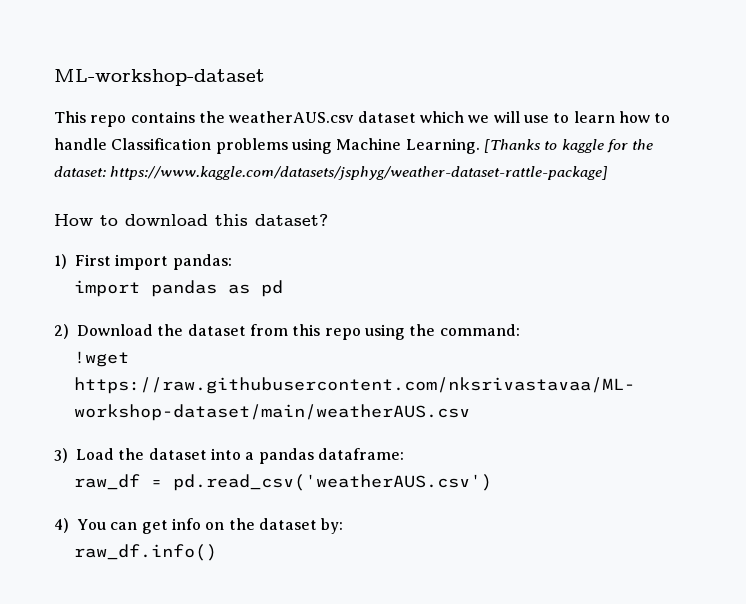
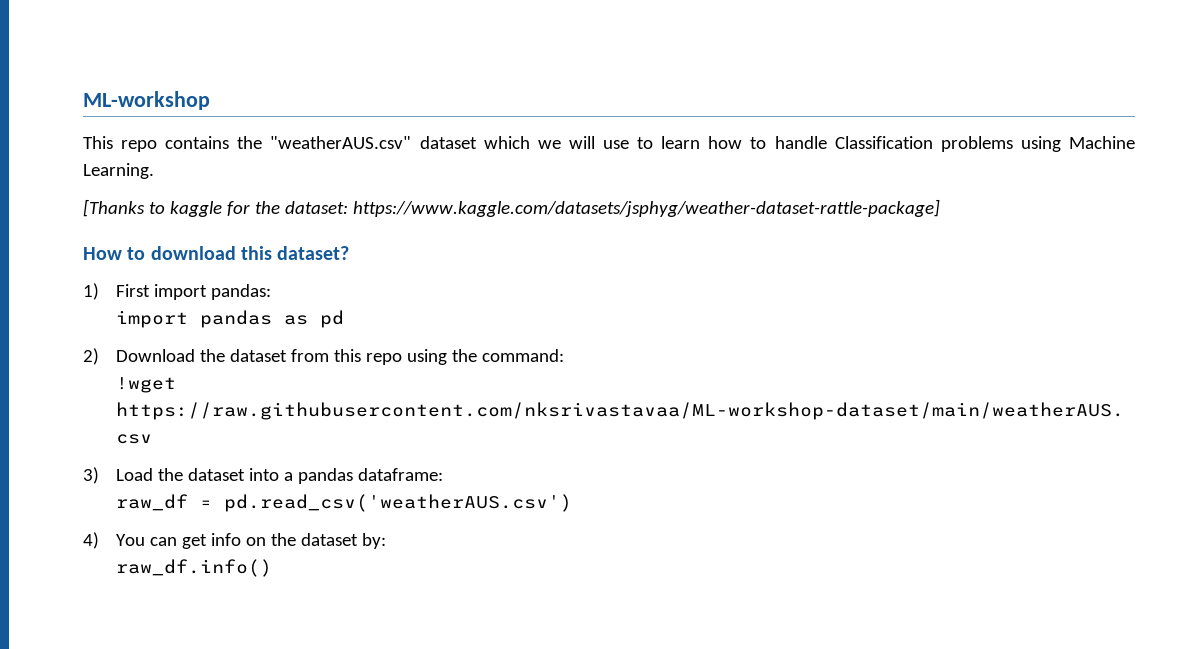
- ML-workshop-dataset
+ ML-workshop
- This repo contains the weatherAUS.csv dataset which we will use to learn how to handle Classification problems using Machine Learning. [Thanks to kaggle for the dataset: https://www.kaggle.com/datasets/jsphyg/weather-dataset-rattle-package]
+ This repo contains the "weatherAUS.csv" dataset which we will use to learn how to handle Classification problems using Machine Learning.
+ [Thanks to kaggle for the dataset: https://www.kaggle.com/datasets/jsphyg/weather-dataset-rattle-package]

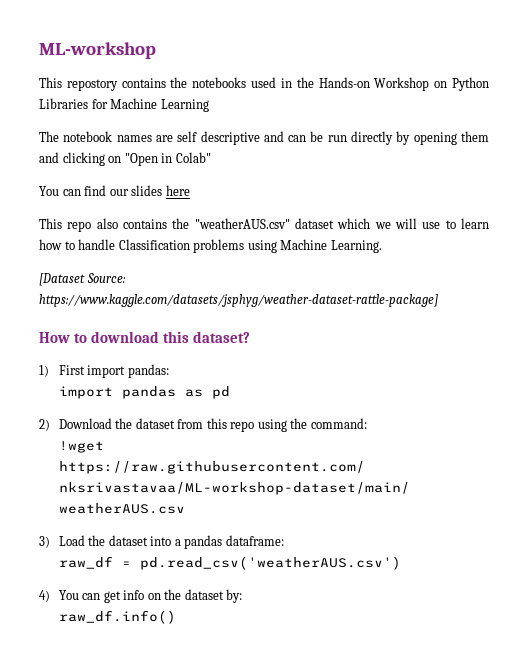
+ This repostory contains the notebooks used in the Hands-on Workshop on Python Libraries for Machine Learning
+ The notebook names are self descriptive and can be run directly by opening them and clicking on "Open in Colab"
+ You can find our slides here
- This repo contains the "weatherAUS.csv" dataset which we will use to learn how to handle Classification problems using Machine Learning.
+ This repo also contains the "weatherAUS.csv" dataset which we will use to learn how to handle Classification problems using Machine Learning.
- [Thanks to kaggle for the dataset: https://www.kaggle.com/datasets/jsphyg/weather-dataset-rattle-package]
+ [Dataset Source: https://www.kaggle.com/datasets/jsphyg/weather-dataset-rattle-package]

